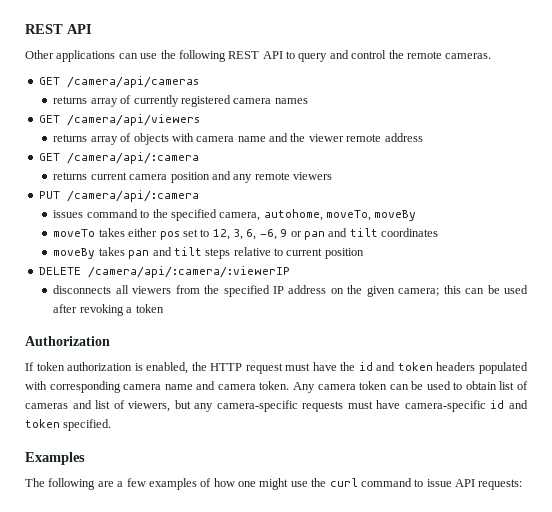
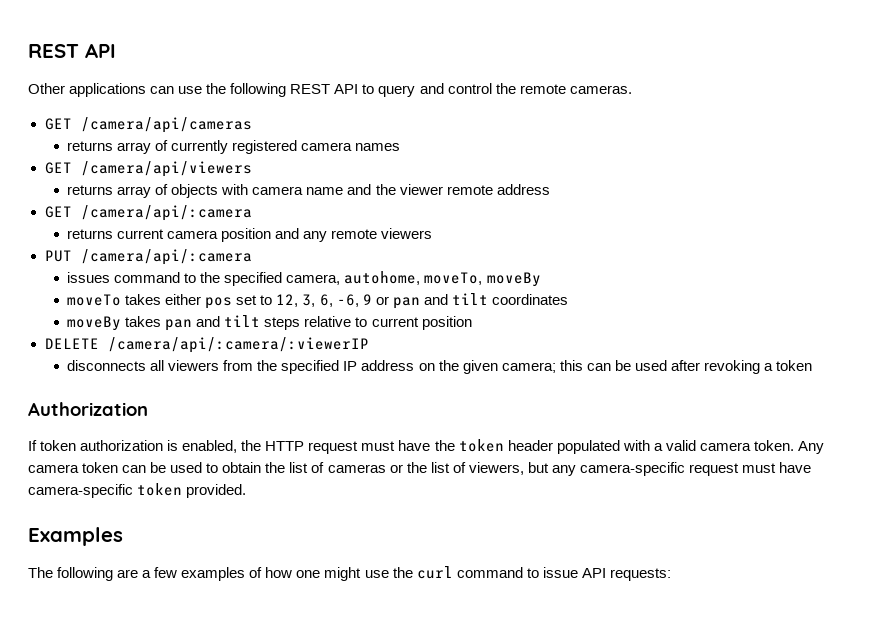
- If token authorization is enabled, the HTTP request must have the id and token headers populated with corresponding camera name and camera token.
+ If token authorization is enabled, the HTTP request must have the token header populated with a valid camera token.
- Any camera token can be used to obtain list of cameras and list of viewers, but any camera-specific requests must have camera-specific id and token specified.
+ Any camera token can be used to obtain the list of cameras or the list of viewers, but any camera-specific request must have camera-specific token provided.

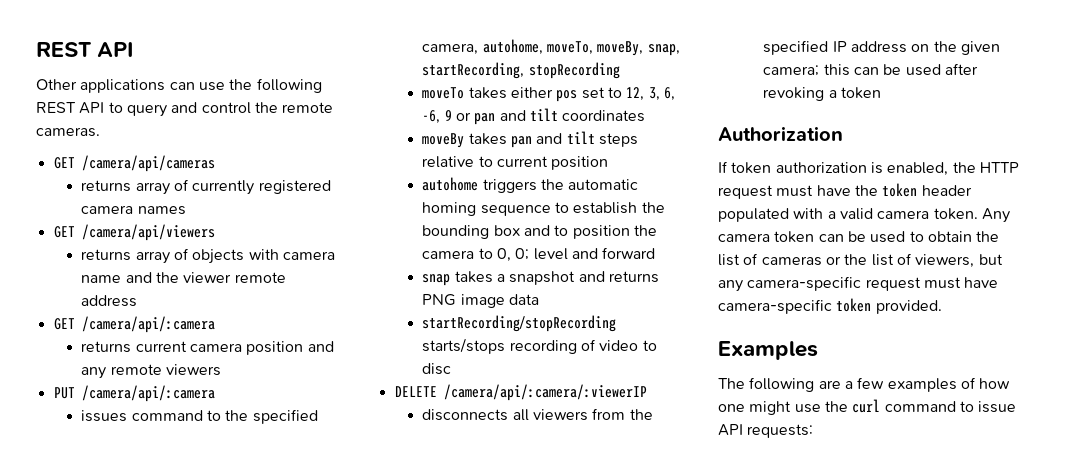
- issues command to the specified camera, autohome, moveTo, moveBy
+ issues command to the specified camera, autohome, moveTo, moveBy, snap, startRecording, stopRecording
+ autohome triggers the automatic homing sequence to establish the bounding box and to position the camera to 0, 0; level and forward
+ snap takes a snapshot and returns PNG image data
+ startRecording/stopRecording starts/stops recording of video to disc

